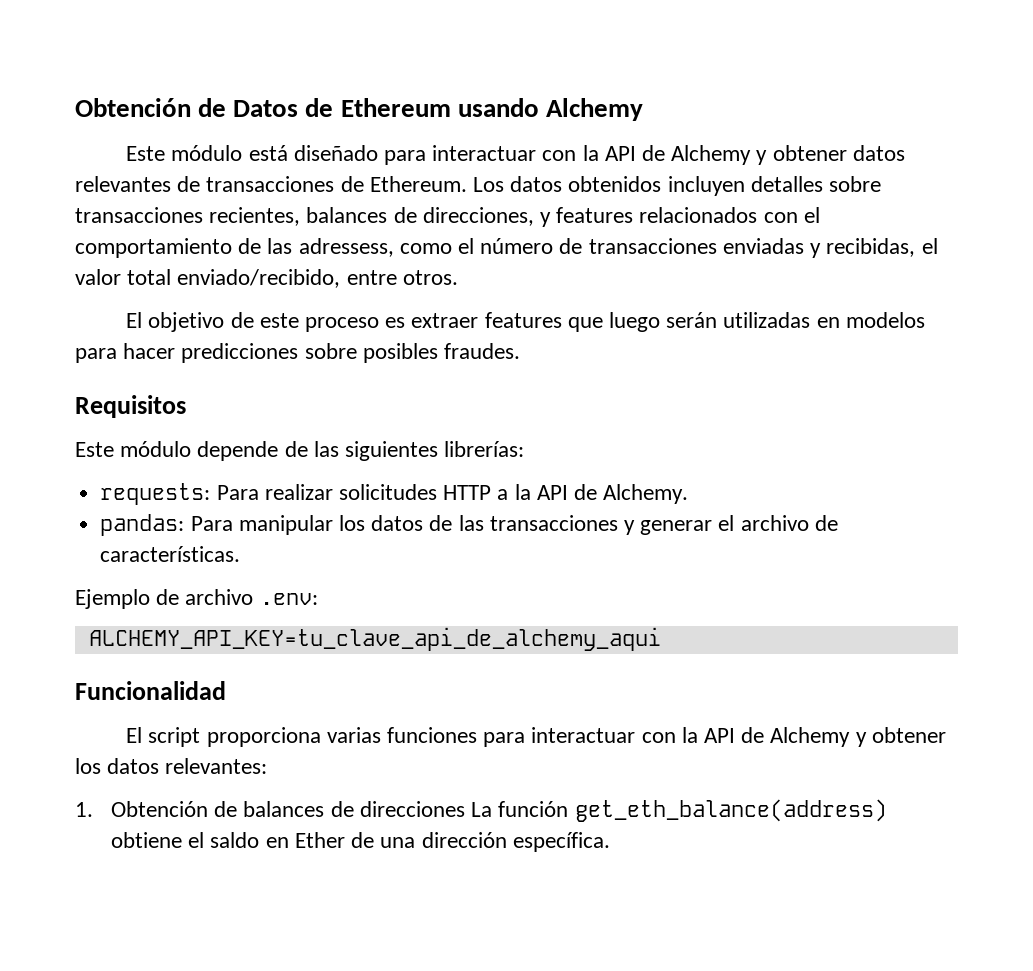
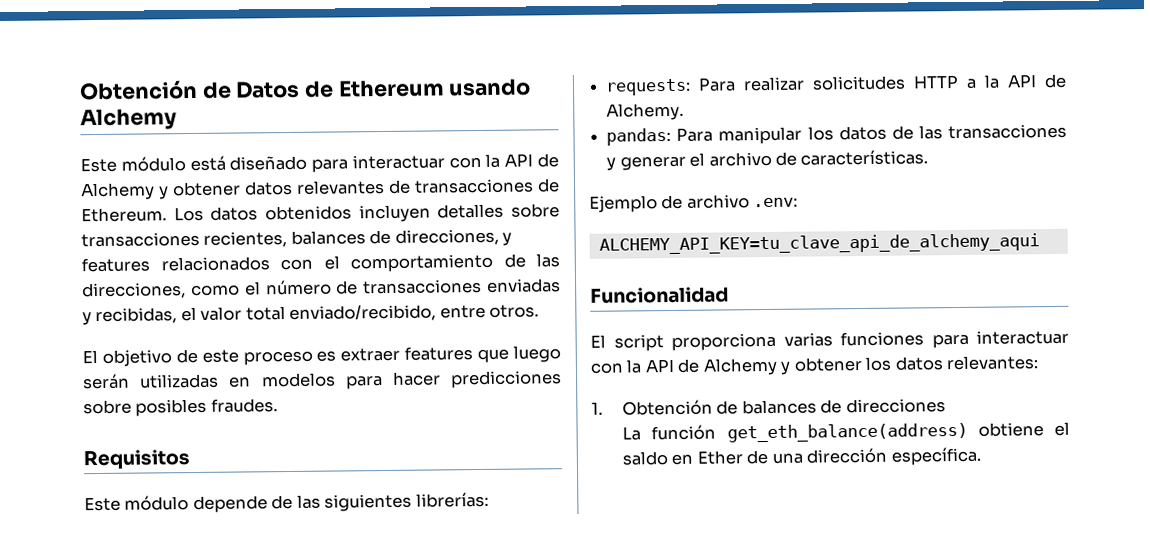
- Los datos obtenidos incluyen detalles sobre transacciones recientes, balances de direcciones, y features relacionados con el comportamiento de las adressess, como el número de transacciones enviadas y recibidas, el valor total enviado/recibido, entre otros.
+ Los datos obtenidos incluyen detalles sobre transacciones recientes, balances de direcciones, y features relacionados con el comportamiento de las direcciones, como el número de transacciones enviadas y recibidas, el valor total enviado/recibido, entre otros.
- 1. Obtención de balances de direcciones La función get_eth_balance(address) obtiene el saldo en Ether de una dirección específica.
+ 1. Obtención de balances de direcciones
+ La función get_eth_balance(address) obtiene el saldo en Ether de una dirección específica.

